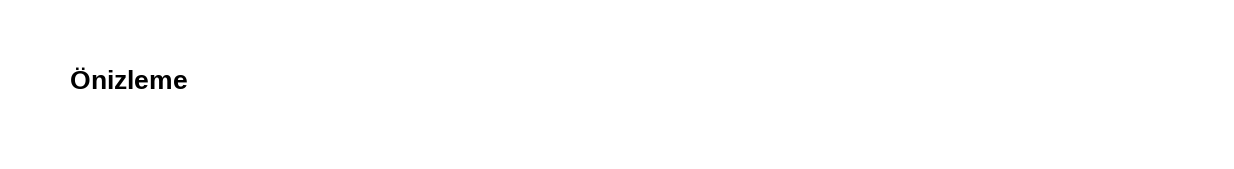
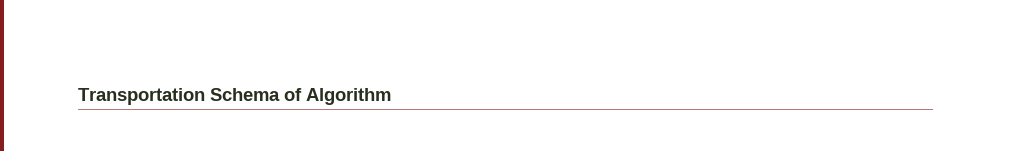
- Önizleme
+ Transportation Schema of Algorithm

